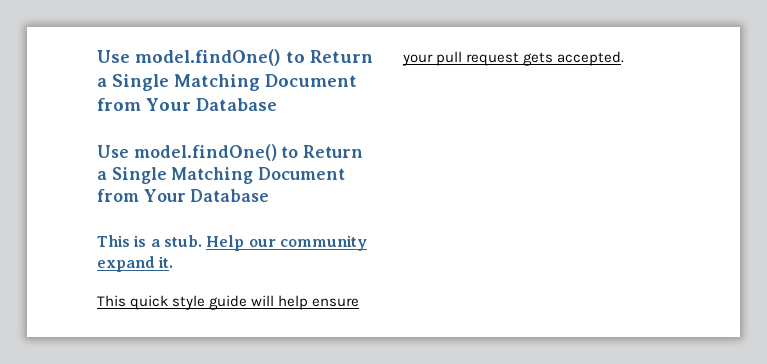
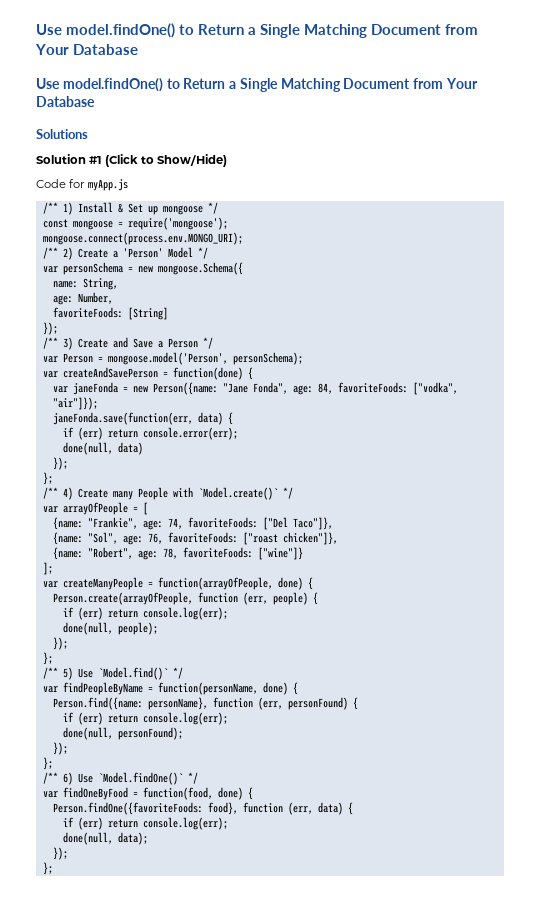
- This is a stub. Help our community expand it.
- This quick style guide will help ensure your pull request gets accepted.
+ Solutions
+ Solution #1 (Click to Show/Hide)
+ Code for myApp.js
+ /** 1) Install & Set up mongoose */
+ const mongoose = require('mongoose');
+ mongoose.connect(process.env.MONGO_URI);
+ /** 2) Create a 'Person' Model */
+ var personSchema = new mongoose.Schema({
+ name: String,
+ age: Number,
+ favoriteFoods: [String]
+ });
+ /** 3) Create and Save a Person */
+ var Person = mongoose.model('Person', personSchema);
+ var createAndSavePerson = function(done) {
+ var janeFonda = new Person({name: "Jane Fonda", age: 84, favoriteFoods: ["vodka", "air"]});
+ janeFonda.save(function(err, data) {
+ if (err) return console.error(err);
+ done(null, data)
+ });
+ };
+ /** 4) Create many People with `Model.create()` */
+ var arrayOfPeople = [
+ {name: "Frankie", age: 74, favoriteFoods: ["Del Taco"]},
+ {name: "Sol", age: 76, favoriteFoods: ["roast chicken"]},
+ {name: "Robert", age: 78, favoriteFoods: ["wine"]}
+ ];
+ var createManyPeople = function(arrayOfPeople, done) {
+ Person.create(arrayOfPeople, function (err, people) {
+ if (err) return console.log(err);
+ done(null, people);
+ });
+ };
+ /** 5) Use `Model.find()` */
+ var findPeopleByName = function(personName, done) {
+ Person.find({name: personName}, function (err, personFound) {
+ if (err) return console.log(err);
+ done(null, personFound);
+ });
+ };
+ /** 6) Use `Model.findOne()` */
+ var findOneByFood = function(food, done) {
+ Person.findOne({favoriteFoods: food}, function (err, data) {
+ if (err) return console.log(err);
+ done(null, data);
+ });
+ };

